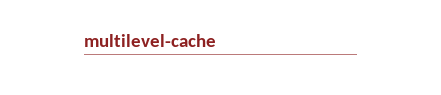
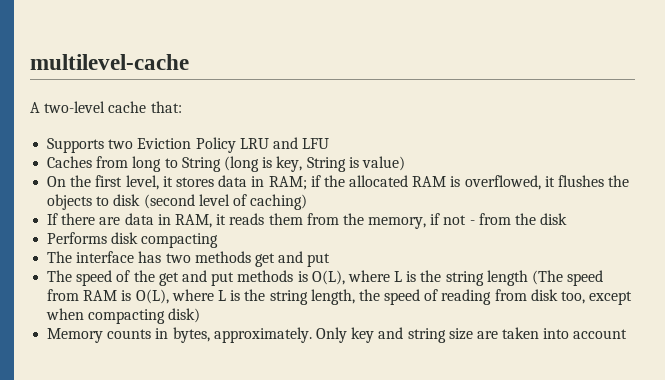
+ A two-level cache that:
+ Supports two Eviction Policy LRU and LFU
+ Caches from long to String (long is key, String is value)
+ On the first level, it stores data in RAM; if the allocated RAM is overflowed, it flushes the objects to disk (second level of caching)
+ If there are data in RAM, it reads them from the memory, if not - from the disk
+ Performs disk compacting
+ The interface has two methods get and put
+ The speed of the get and put methods is O(L), where L is the string length (The speed from RAM is O(L), where L is the string length, the speed of reading from disk too, except when compacting disk)
+ Memory counts in bytes, approximately. Only key and string size are taken into account

